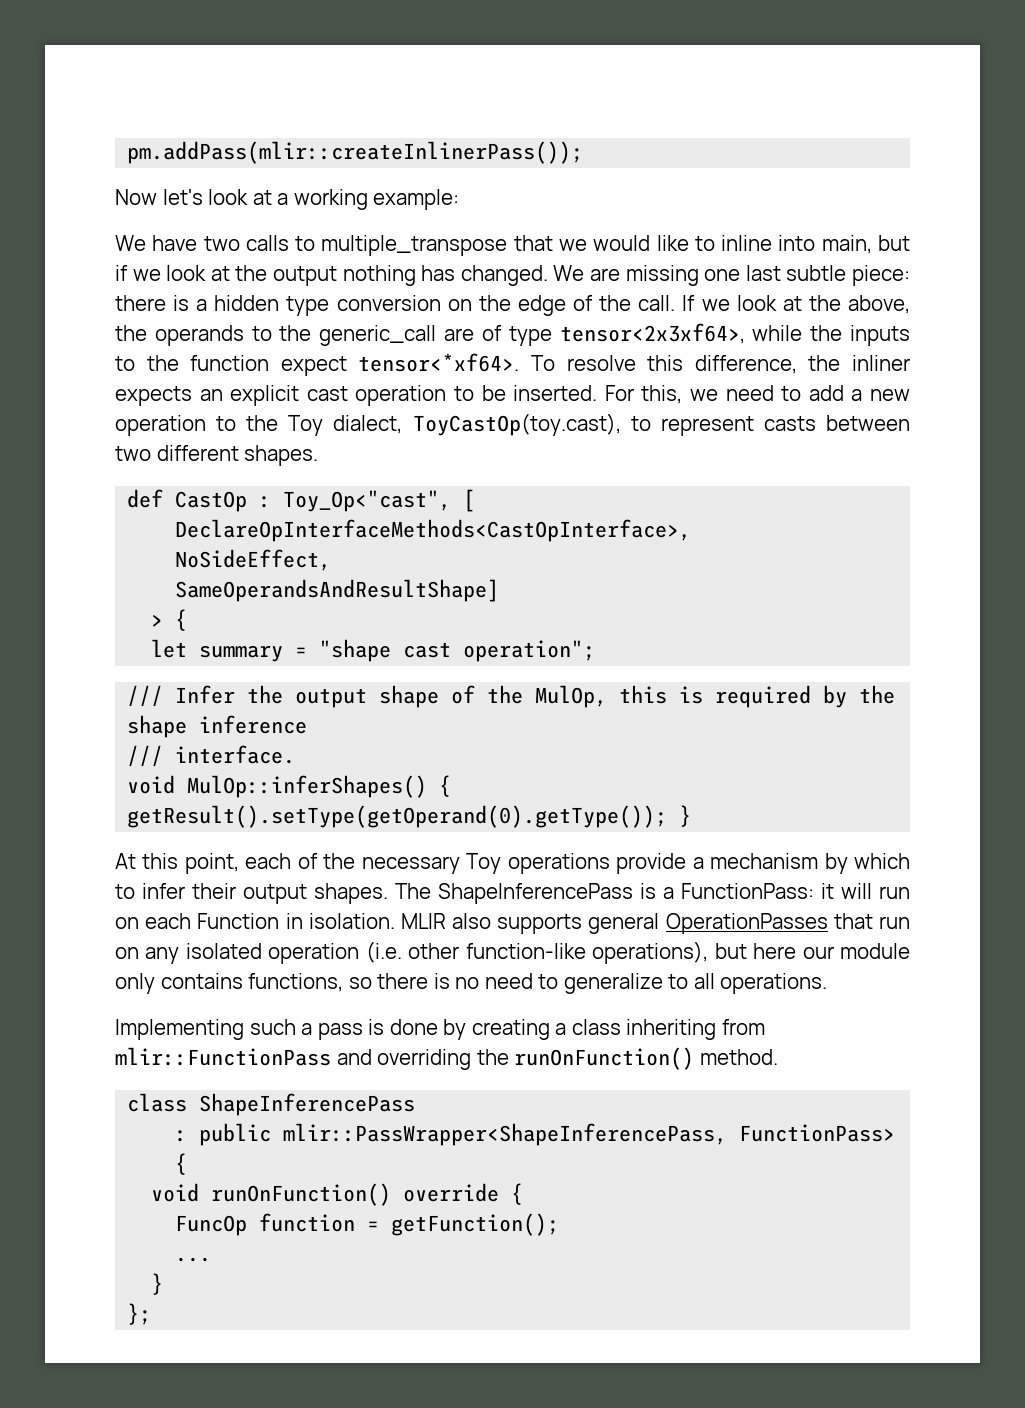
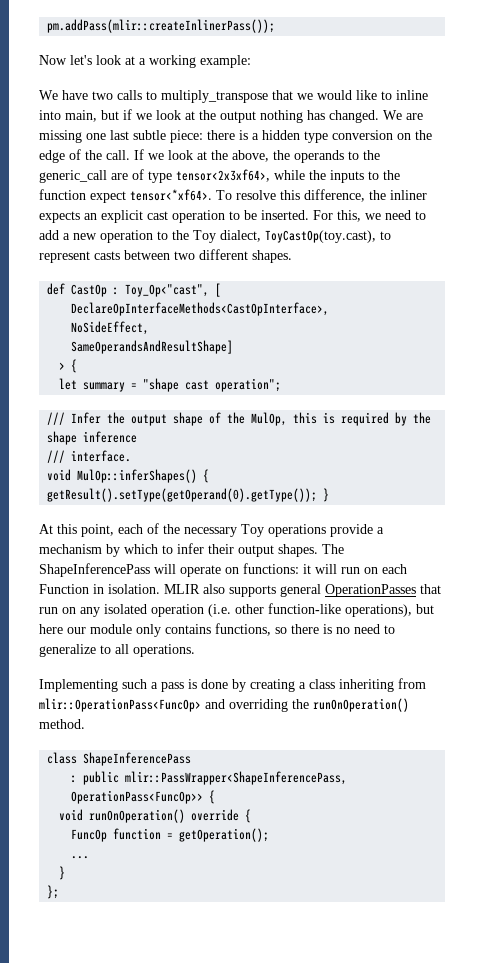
- We have two calls to multiple_transpose that we would like to inline into main, but if we look at the output nothing has changed.
+ We have two calls to multiply_transpose that we would like to inline into main, but if we look at the output nothing has changed.
- The ShapeInferencePass is a FunctionPass: it will run on each Function in isolation.
+ The ShapeInferencePass will operate on functions: it will run on each Function in isolation.
- Implementing such a pass is done by creating a class inheriting from mlir::FunctionPass and overriding the runOnFunction() method.
+ Implementing such a pass is done by creating a class inheriting from mlir::OperationPass<FuncOp> and overriding the runOnOperation() method.
- : public mlir::PassWrapper<ShapeInferencePass, FunctionPass> {
+ : public mlir::PassWrapper<ShapeInferencePass, OperationPass<FuncOp>> {
- void runOnFunction() override {
+ void runOnOperation() override {
- FuncOp function = getFunction();
+ FuncOp function = getOperation();

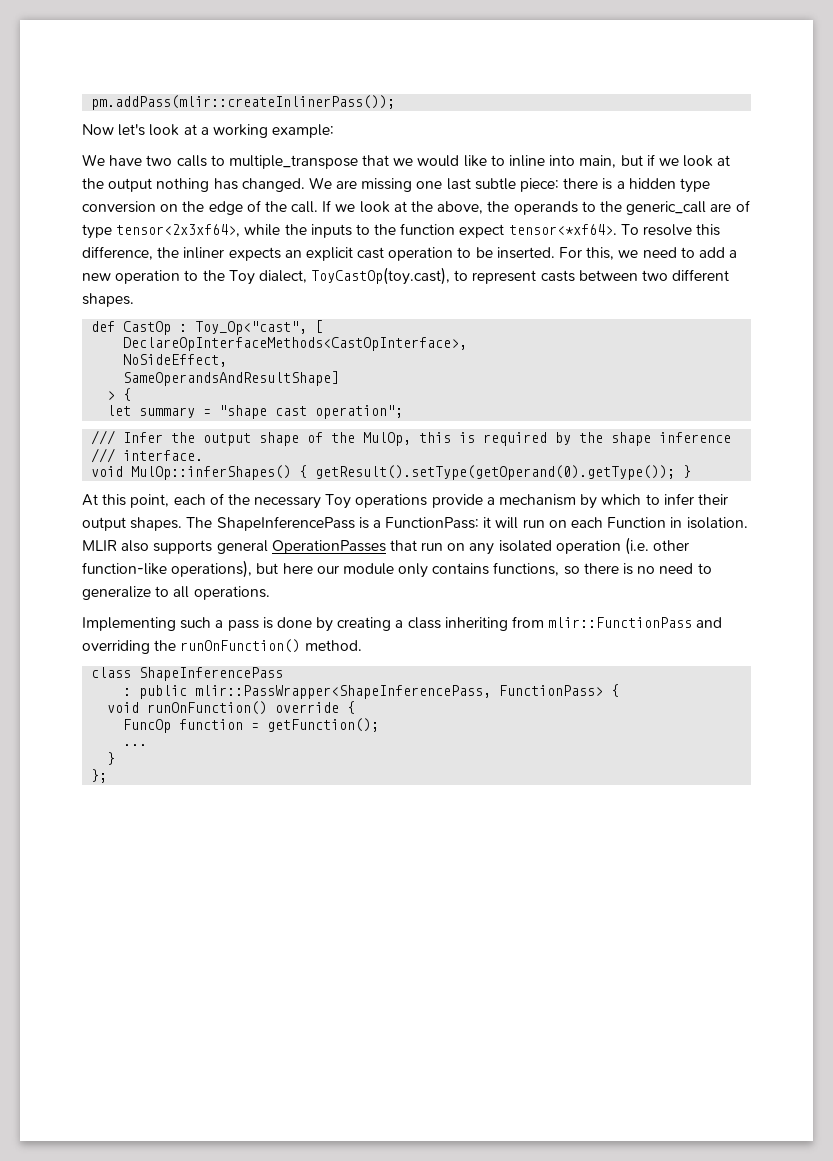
- We have two calls to multiply_transpose that we would like to inline into main, but if we look at the output nothing has changed.
+ We have two calls to multiple_transpose that we would like to inline into main, but if we look at the output nothing has changed.
- The ShapeInferencePass will operate on functions: it will run on each Function in isolation.
+ The ShapeInferencePass is a FunctionPass: it will run on each Function in isolation.
- Implementing such a pass is done by creating a class inheriting from mlir::OperationPass<FuncOp> and overriding the runOnOperation() method.
+ Implementing such a pass is done by creating a class inheriting from mlir::FunctionPass and overriding the runOnFunction() method.
- : public mlir::PassWrapper<ShapeInferencePass, OperationPass<FuncOp>> {
+ : public mlir::PassWrapper<ShapeInferencePass, FunctionPass> {
- void runOnOperation() override {
+ void runOnFunction() override {
- FuncOp function = getOperation();
+ FuncOp function = getFunction();

